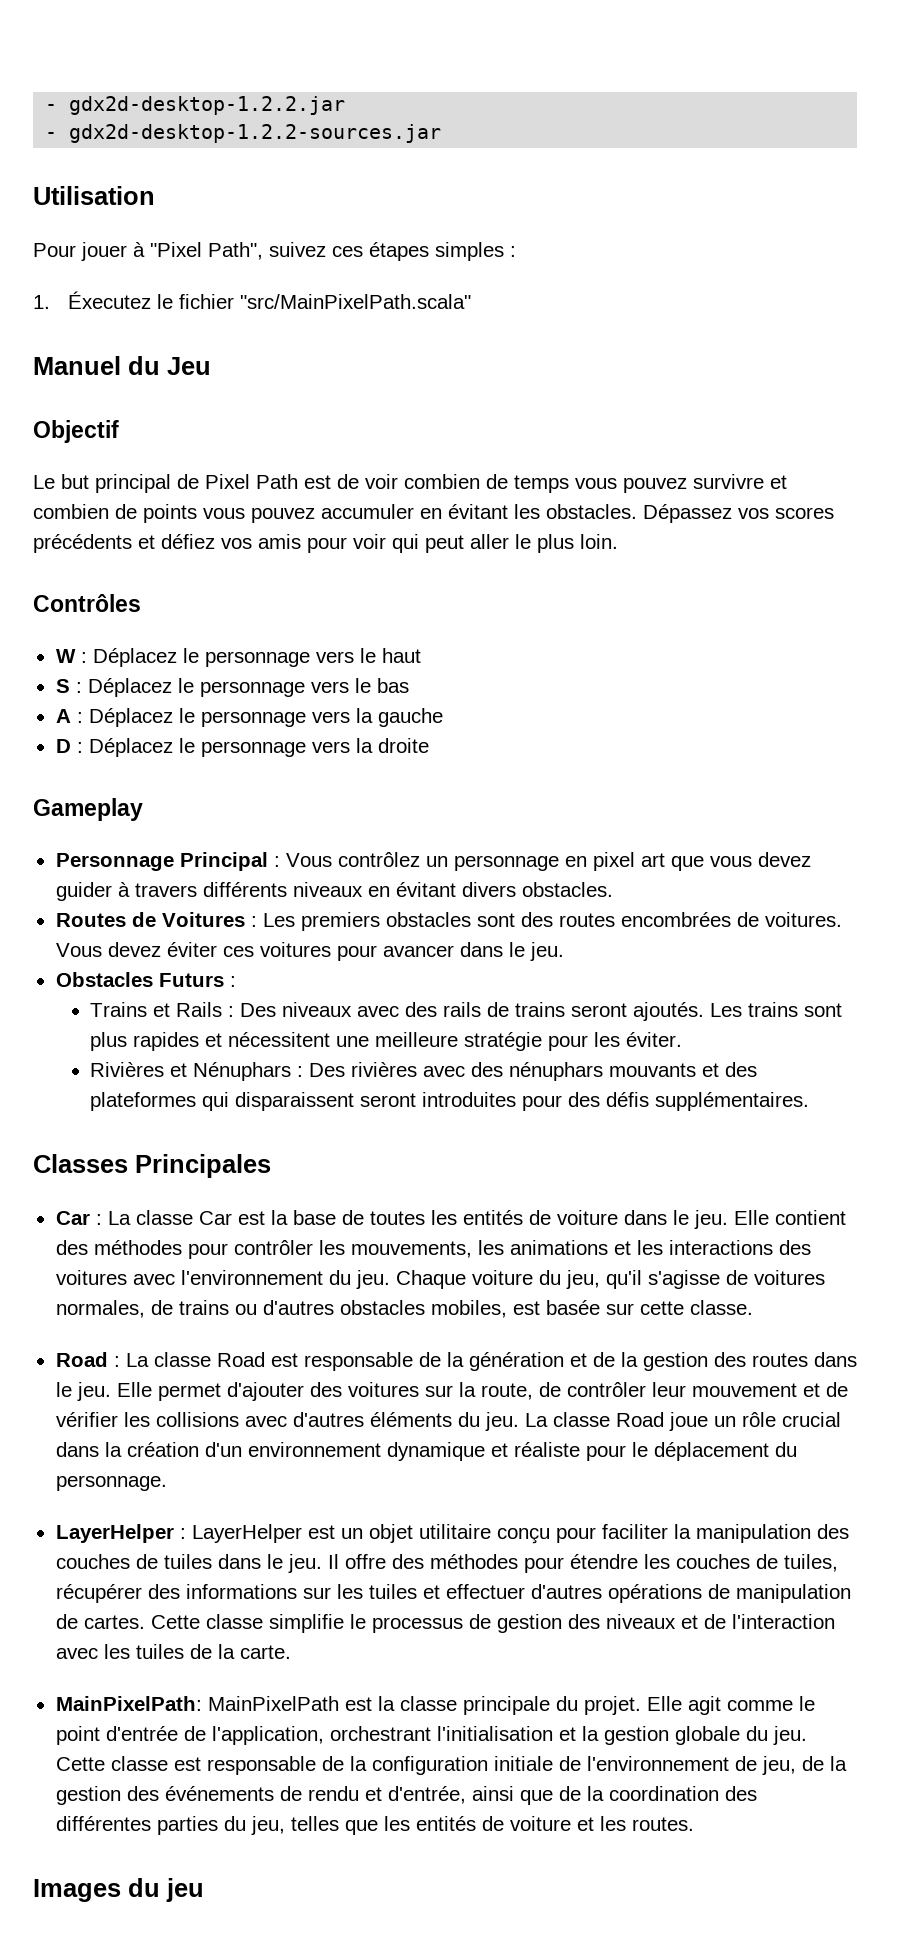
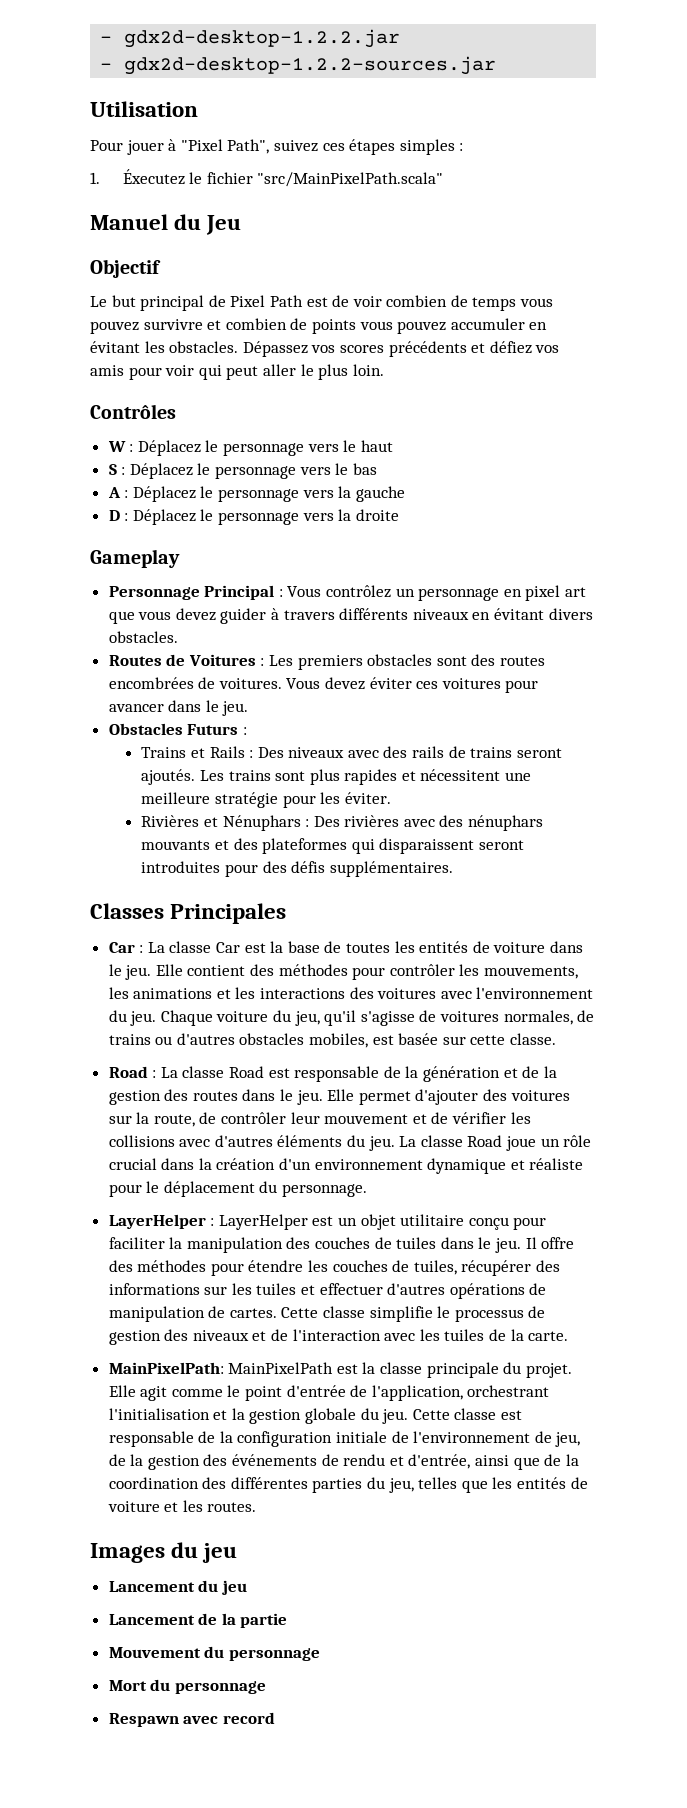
+ Lancement du jeu
+ Lancement de la partie
+ Mouvement du personnage
+ Mort du personnage
+ Respawn avec record

